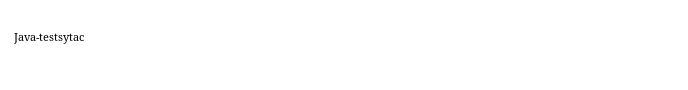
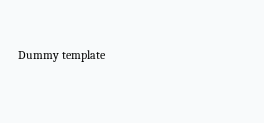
- Java-testsytac
+ Dummy template

